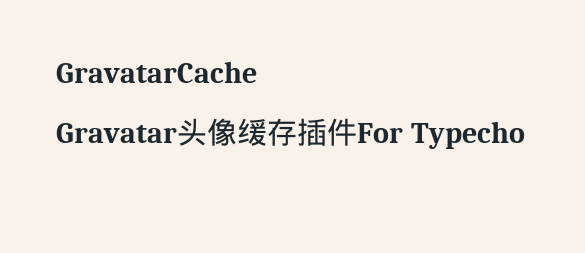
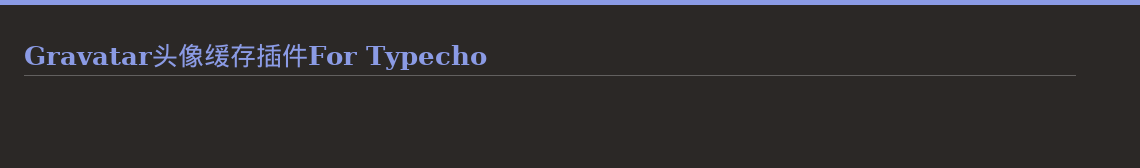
- GravatarCache

